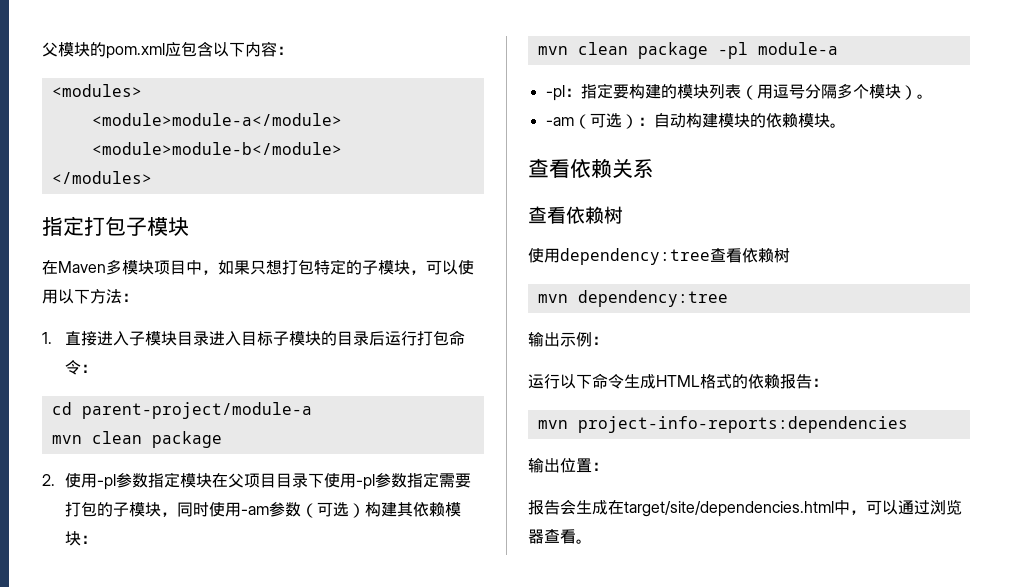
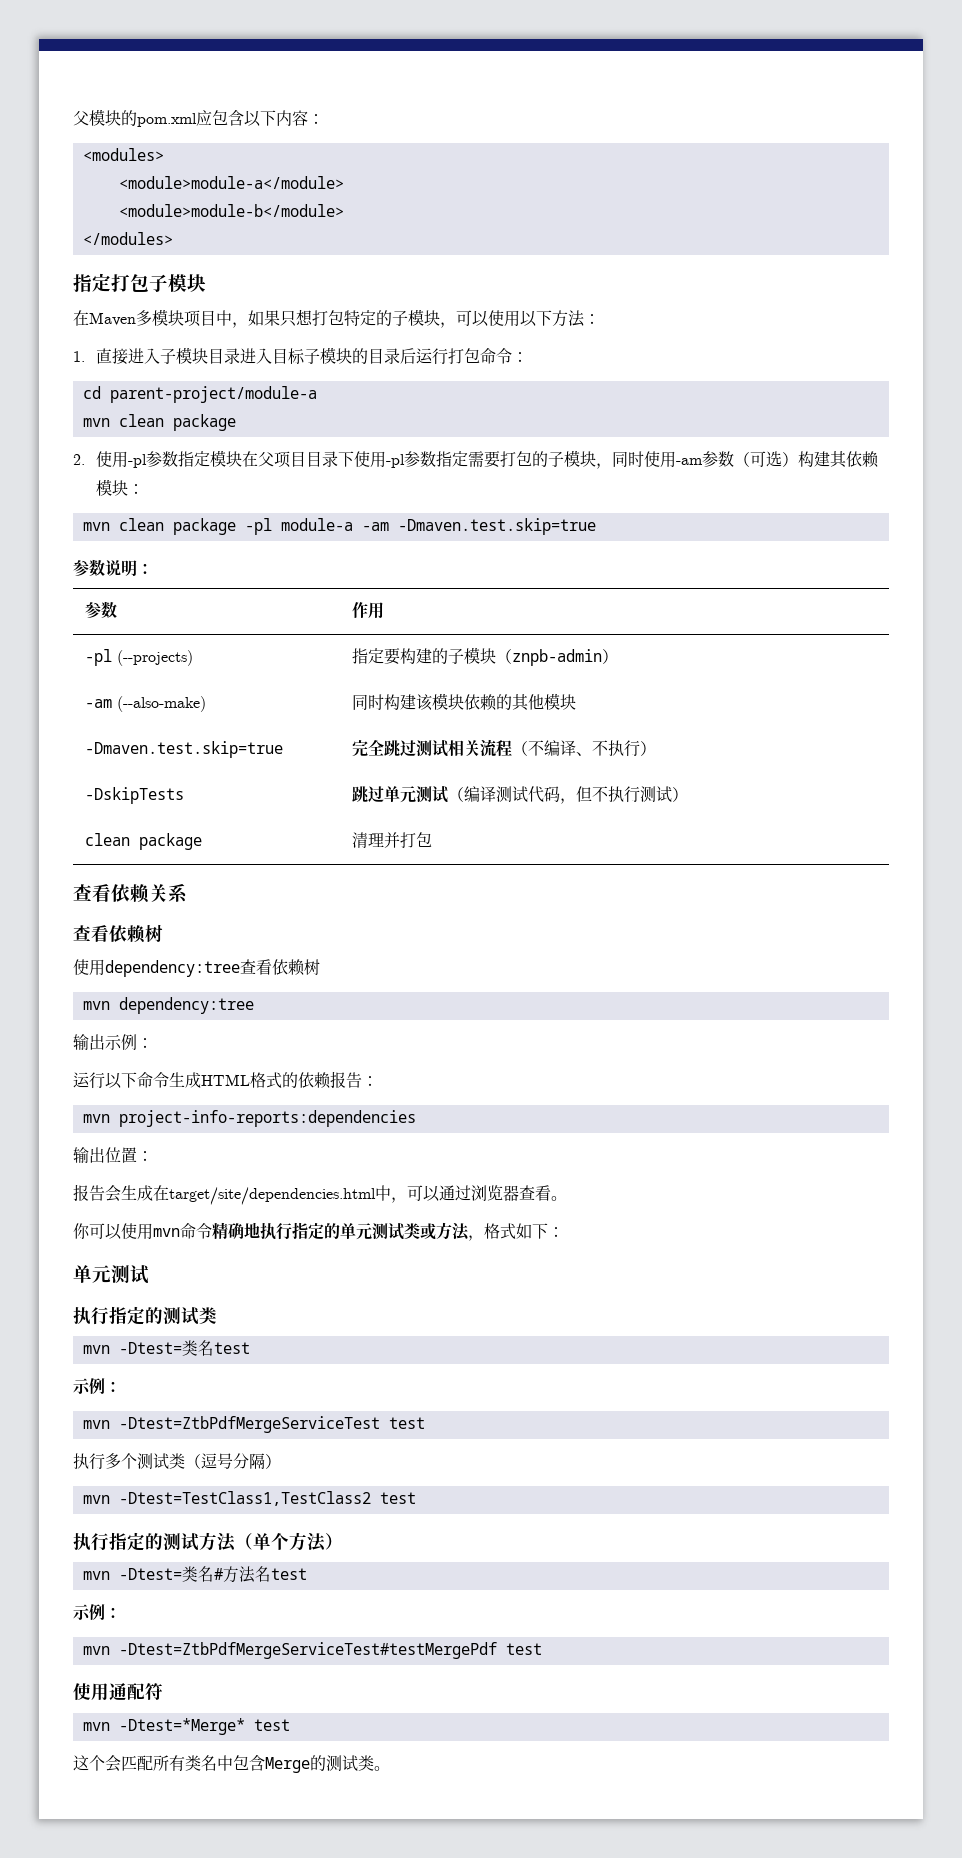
- mvn clean package -pl module-a
- -pl：指定要构建的模块列表（用逗号分隔多个模块）。
- -am（可选）：自动构建模块的依赖模块。
+ mvn clean package -pl module-a -am -Dmaven.test.skip=true
+ 参数说明：
+ 参数 | 作用
+ -pl (--projects) | 指定要构建的子模块（znpb-admin）
+ -am (--also-make) | 同时构建该模块依赖的其他模块
+ -Dmaven.test.skip=true | 完全跳过测试相关流程（不编译、不执行）
+ -DskipTests | 跳过单元测试（编译测试代码，但不执行测试）
+ clean package | 清理并打包
+ 你可以使用mvn命令精确地执行指定的单元测试类或方法，格式如下：
+ 单元测试
+ 执行指定的测试类
+ mvn -Dtest=类名test
+ 示例：
+ mvn -Dtest=ZtbPdfMergeServiceTest test
+ 执行多个测试类（逗号分隔）
+ mvn -Dtest=TestClass1,TestClass2 test
+ 执行指定的测试方法（单个方法）
+ mvn -Dtest=类名#方法名test
+ 示例：
+ mvn -Dtest=ZtbPdfMergeServiceTest#testMergePdf test
+ 使用通配符
+ mvn -Dtest=*Merge* test
+ 这个会匹配所有类名中包含Merge的测试类。

